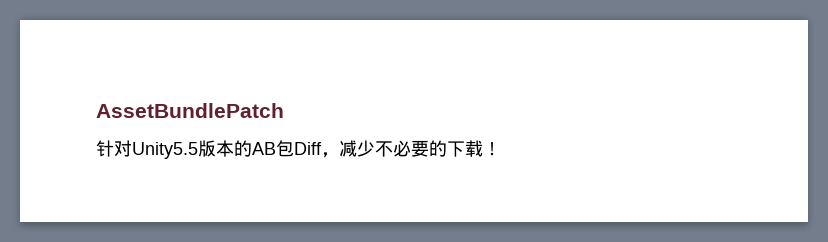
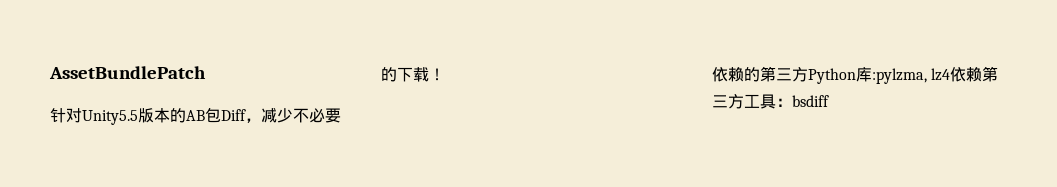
+ 依赖的第三方Python库:pylzma, lz4依赖第三方工具：bsdiff

